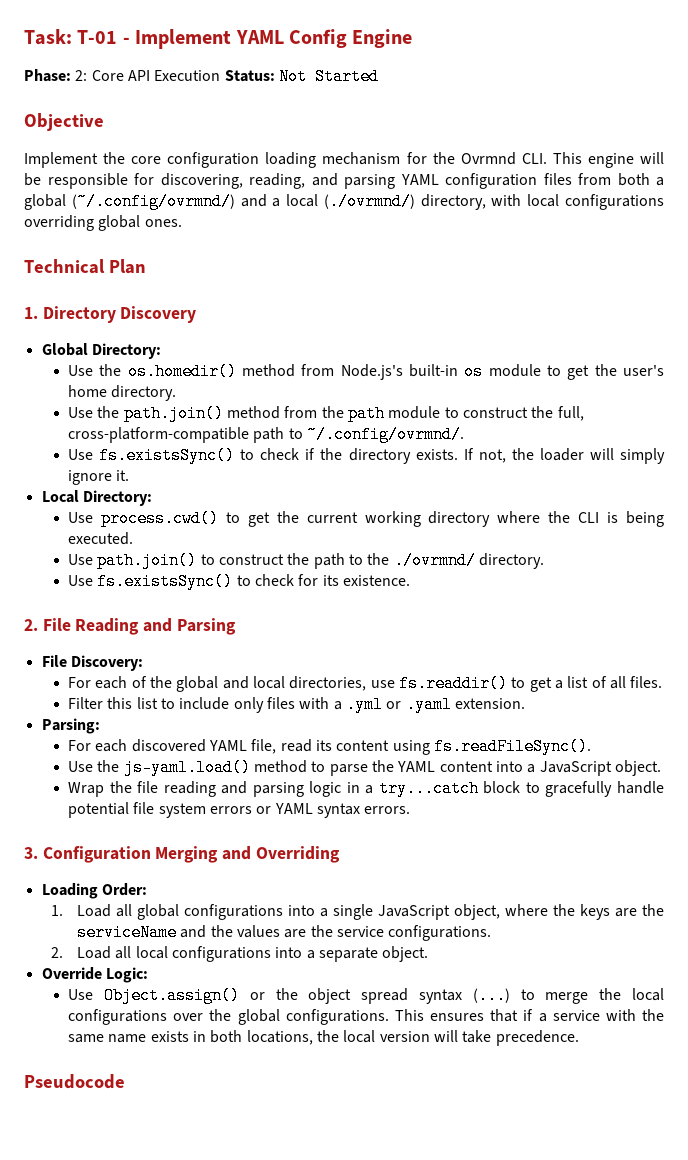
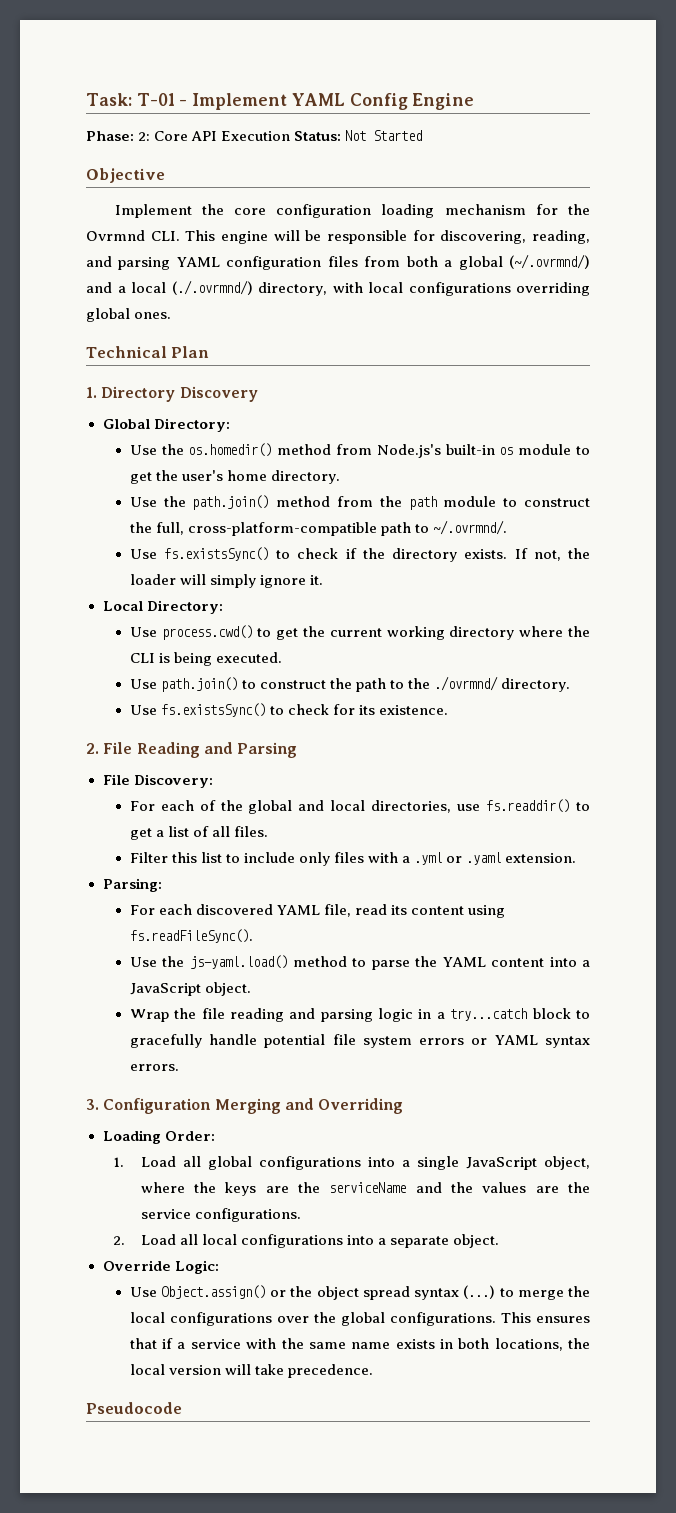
- Implement the core configuration loading mechanism for the Ovrmnd CLI. This engine will be responsible for discovering, reading, and parsing YAML configuration files from both a global (~/.config/ovrmnd/) and a local (./ovrmnd/) directory, with local configurations overriding global ones.
+ Implement the core configuration loading mechanism for the Ovrmnd CLI. This engine will be responsible for discovering, reading, and parsing YAML configuration files from both a global (~/.ovrmnd/) and a local (./.ovrmnd/) directory, with local configurations overriding global ones.
- Use the path.join() method from the path module to construct the full, cross-platform-compatible path to ~/.config/ovrmnd/.
+ Use the path.join() method from the path module to construct the full, cross-platform-compatible path to ~/.ovrmnd/.

